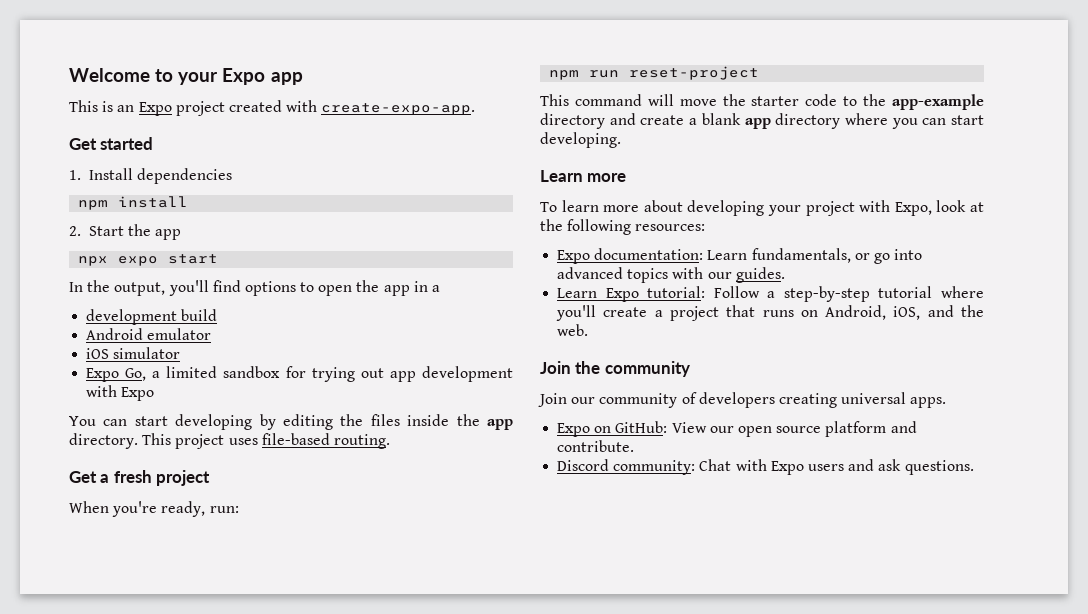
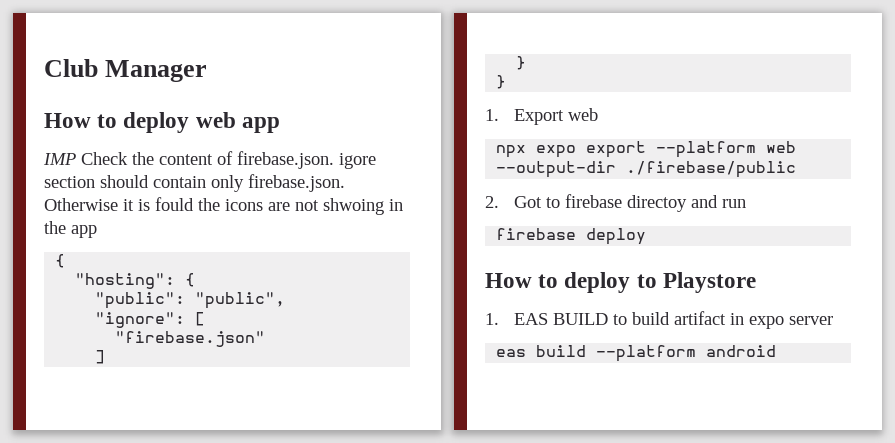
- Welcome to your Expo app
- This is an Expo project created with create-expo-app.
- Get started
- 1. Install dependencies
- npm install
- 2. Start the app
- npx expo start
- In the output, you'll find options to open the app in a
- development build
- Android emulator
- iOS simulator
- Expo Go, a limited sandbox for trying out app development with Expo
- You can start developing by editing the files inside the app directory. This project uses file-based routing.
- Get a fresh project
- When you're ready, run:
- npm run reset-project
- This command will move the starter code to the app-example directory and create a blank app directory where you can start developing.
- Learn more
- To learn more about developing your project with Expo, look at the following resources:
- Expo documentation: Learn fundamentals, or go into advanced topics with our guides.
- Learn Expo tutorial: Follow a step-by-step tutorial where you'll create a project that runs on Android, iOS, and the web.
- Join the community
- Join our community of developers creating universal apps.
- Expo on GitHub: View our open source platform and contribute.
- Discord community: Chat with Expo users and ask questions.
+ Club Manager
+ How to deploy web app
+ IMP Check the content of firebase.json. igore section should contain only firebase.json. Otherwise it is fould the icons are not shwoing in the app
+ {
+ "hosting": {
+ "public": "public",
+ "ignore": [
+ "firebase.json"
+ ]
+ }
+ }
+ 1. Export web
+ npx expo export --platform web --output-dir ./firebase/public
+ 2. Got to firebase directoy and run
+ firebase deploy
+ How to deploy to Playstore
+ 1. EAS BUILD to build artifact in expo server
+ eas build --platform android

